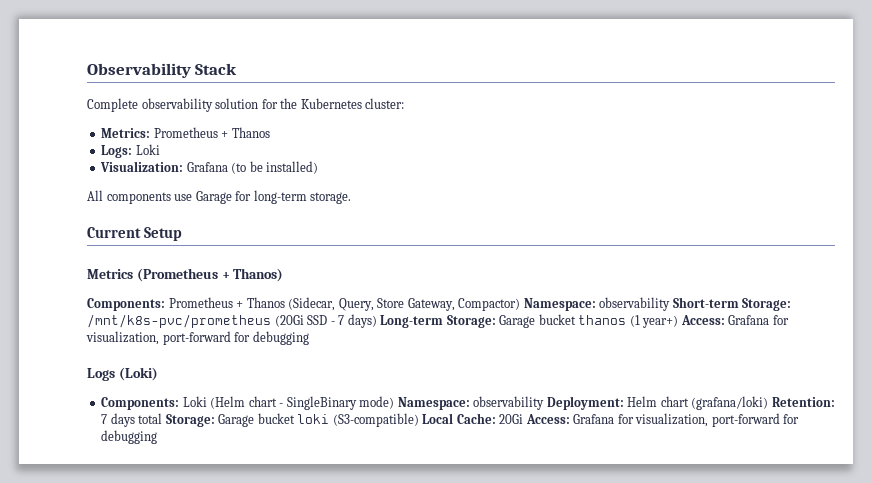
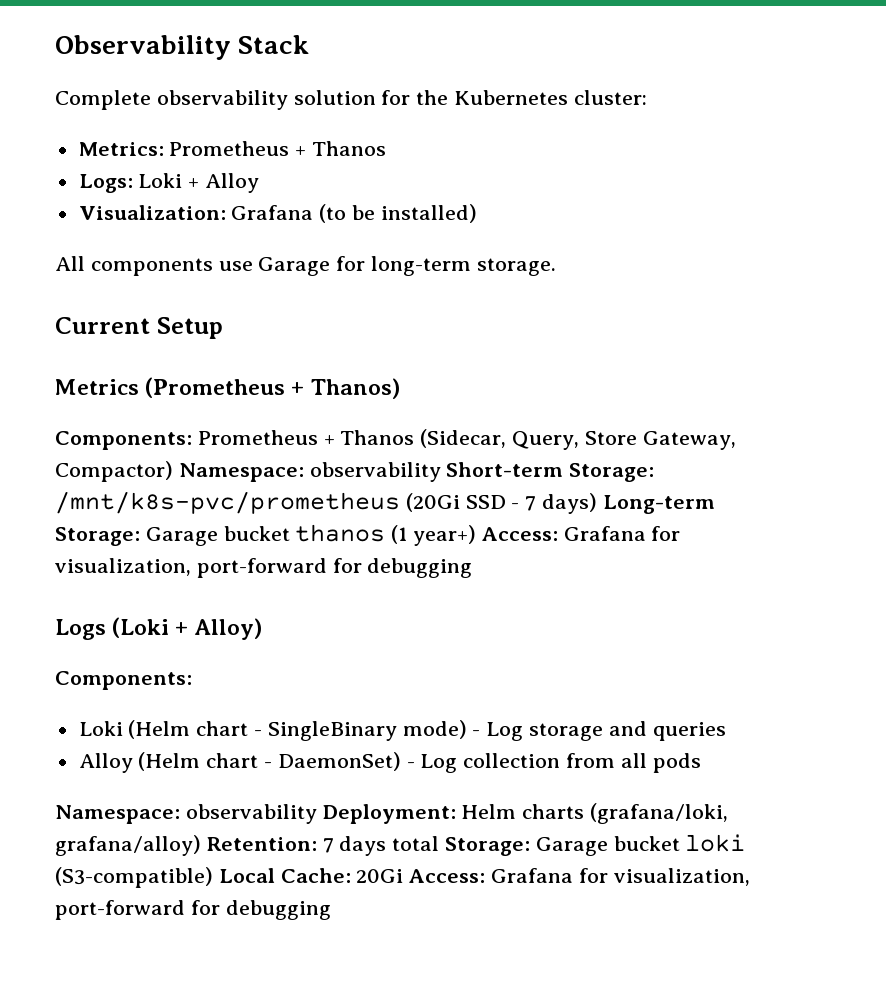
- Logs: Loki
+ Logs: Loki + Alloy
- Logs (Loki)
- Components: Loki (Helm chart - SingleBinary mode) Namespace: observability Deployment: Helm chart (grafana/loki) Retention: 7 days total Storage: Garage bucket loki (S3-compatible) Local Cache: 20Gi Access: Grafana for visualization, port-forward for debugging
+ Logs (Loki + Alloy)
+ Components:
+ Loki (Helm chart - SingleBinary mode) - Log storage and queries
+ Alloy (Helm chart - DaemonSet) - Log collection from all pods
+ Namespace: observability Deployment: Helm charts (grafana/loki, grafana/alloy) Retention: 7 days total Storage: Garage bucket loki (S3-compatible) Local Cache: 20Gi Access: Grafana for visualization, port-forward for debugging

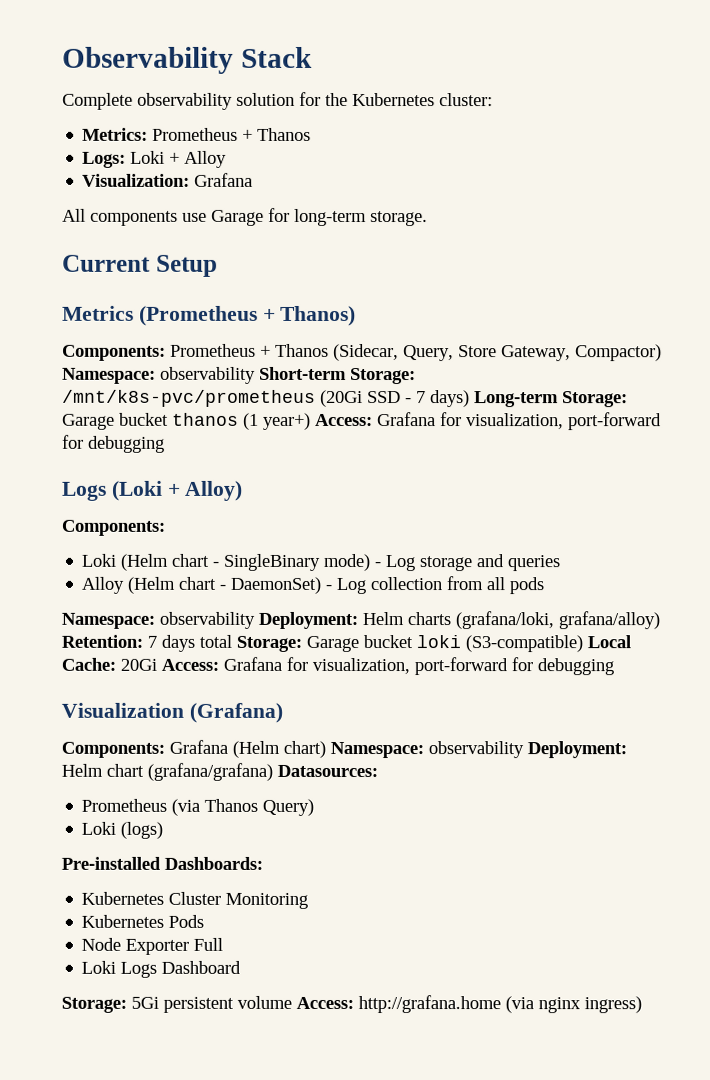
- Visualization: Grafana (to be installed)
+ Visualization: Grafana
+ Visualization (Grafana)
+ Components: Grafana (Helm chart) Namespace: observability Deployment: Helm chart (grafana/grafana) Datasources:
+ Prometheus (via Thanos Query)
+ Loki (logs)
+ Pre-installed Dashboards:
+ Kubernetes Cluster Monitoring
+ Kubernetes Pods
+ Node Exporter Full
+ Loki Logs Dashboard
+ Storage: 5Gi persistent volume Access: http://grafana.home (via nginx ingress)

